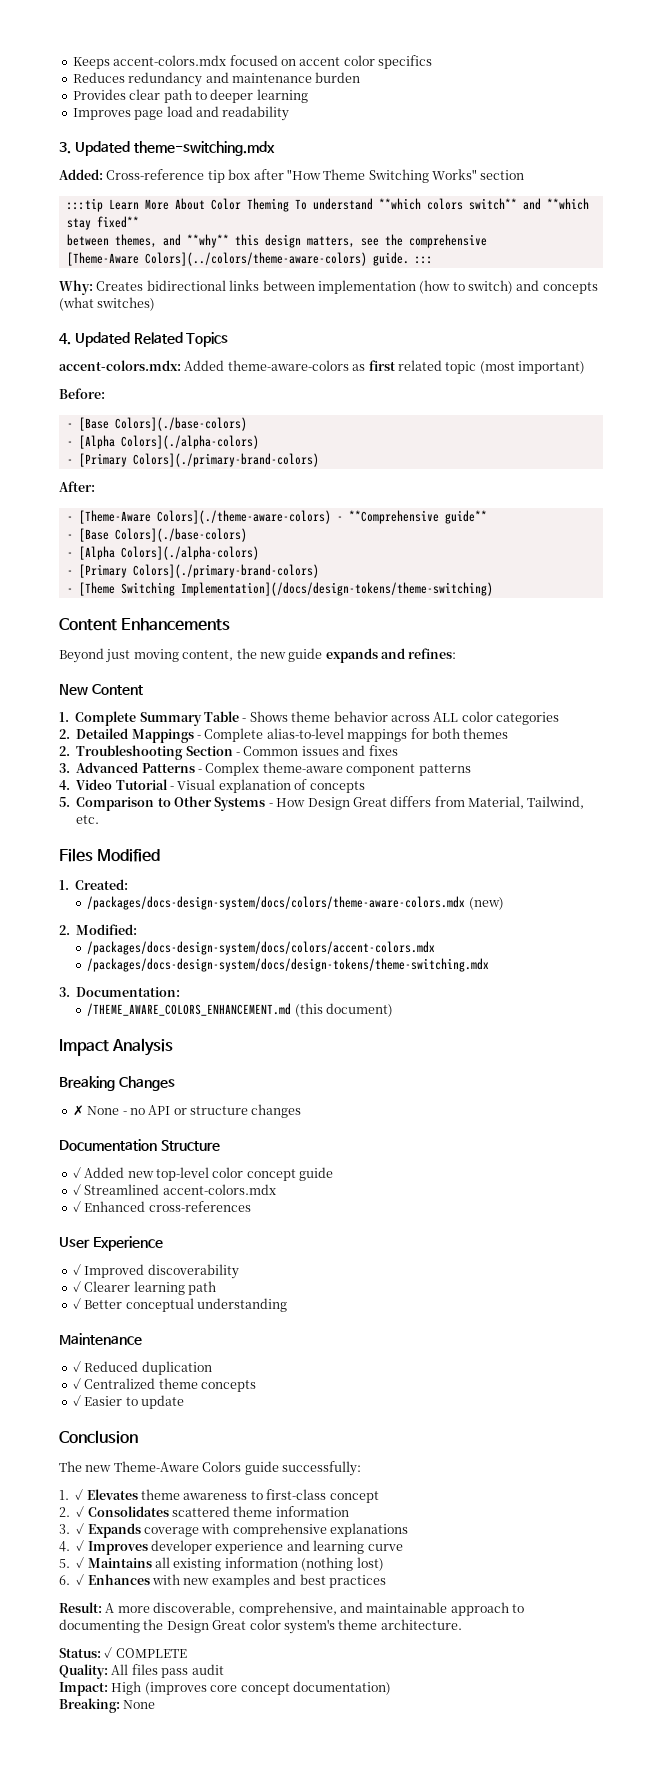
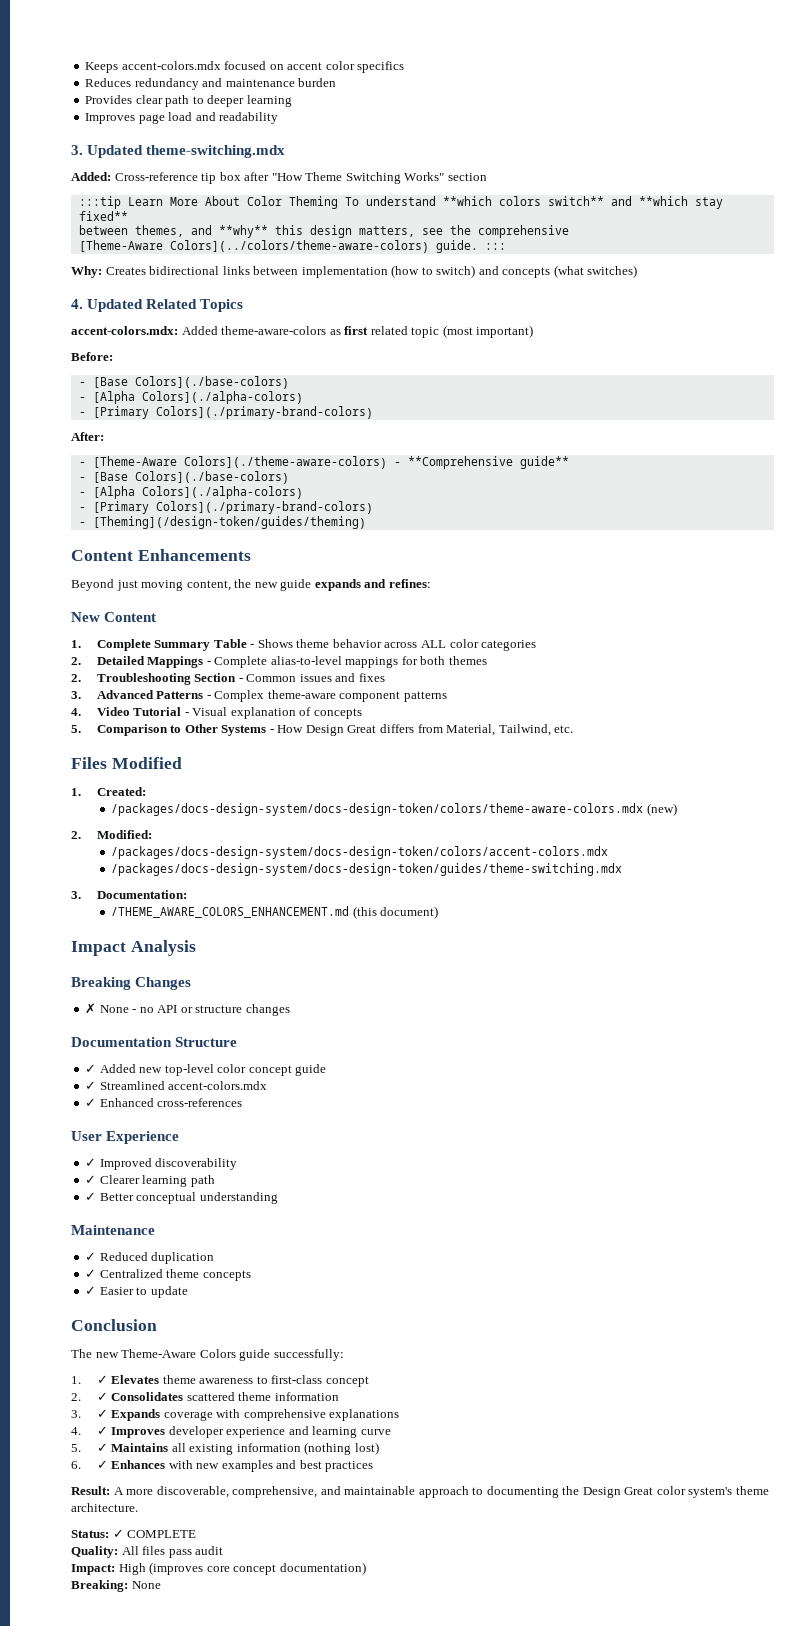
- - [Theme Switching Implementation](/docs/design-tokens/theme-switching)
+ - [Theming](/design-token/guides/theming)
- /packages/docs-design-system/docs/colors/theme-aware-colors.mdx (new)
+ /packages/docs-design-system/docs-design-token/colors/theme-aware-colors.mdx (new)
- /packages/docs-design-system/docs/colors/accent-colors.mdx
- /packages/docs-design-system/docs/design-tokens/theme-switching.mdx
+ /packages/docs-design-system/docs-design-token/colors/accent-colors.mdx
+ /packages/docs-design-system/docs-design-token/guides/theme-switching.mdx

